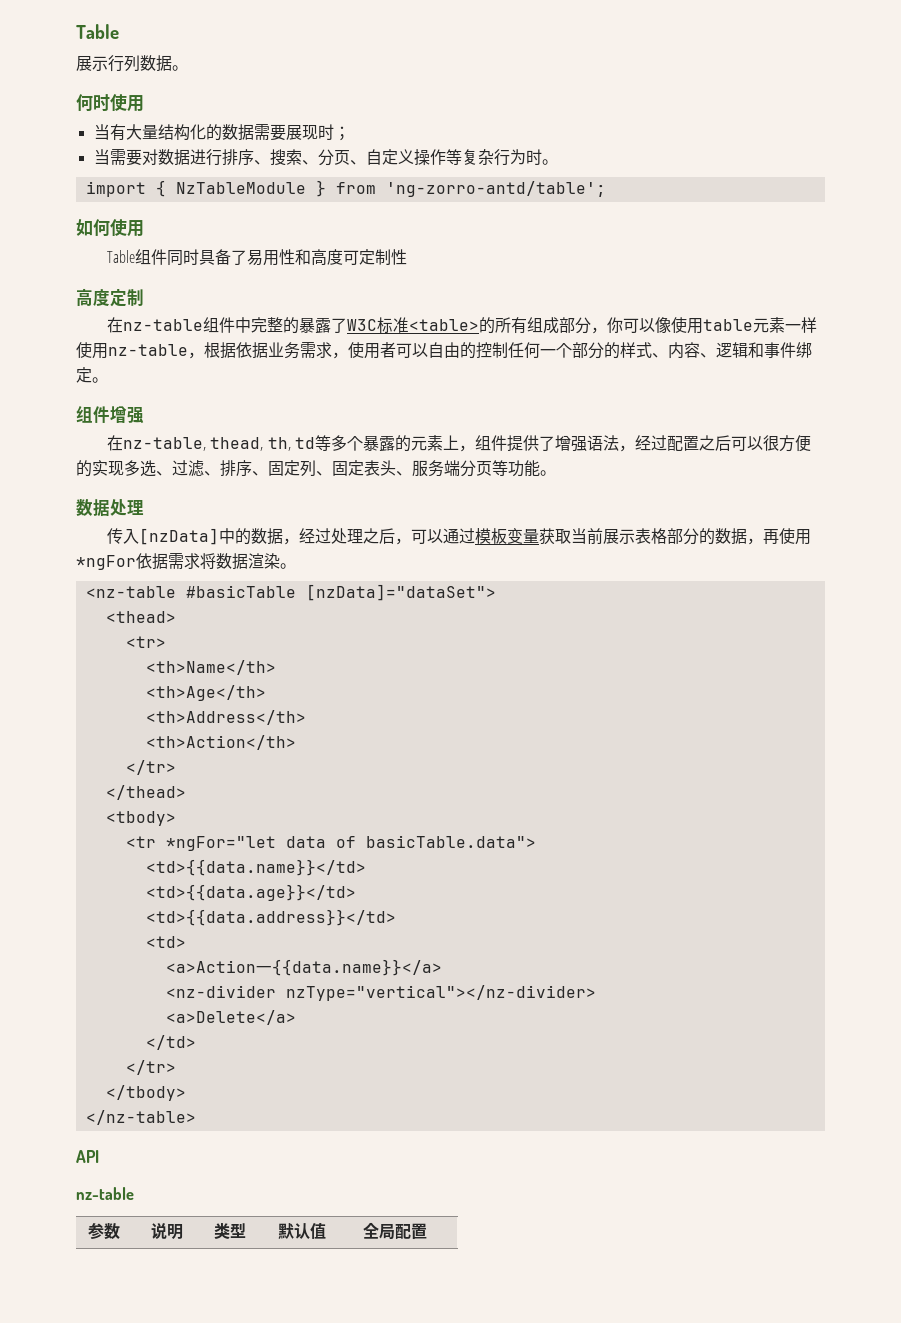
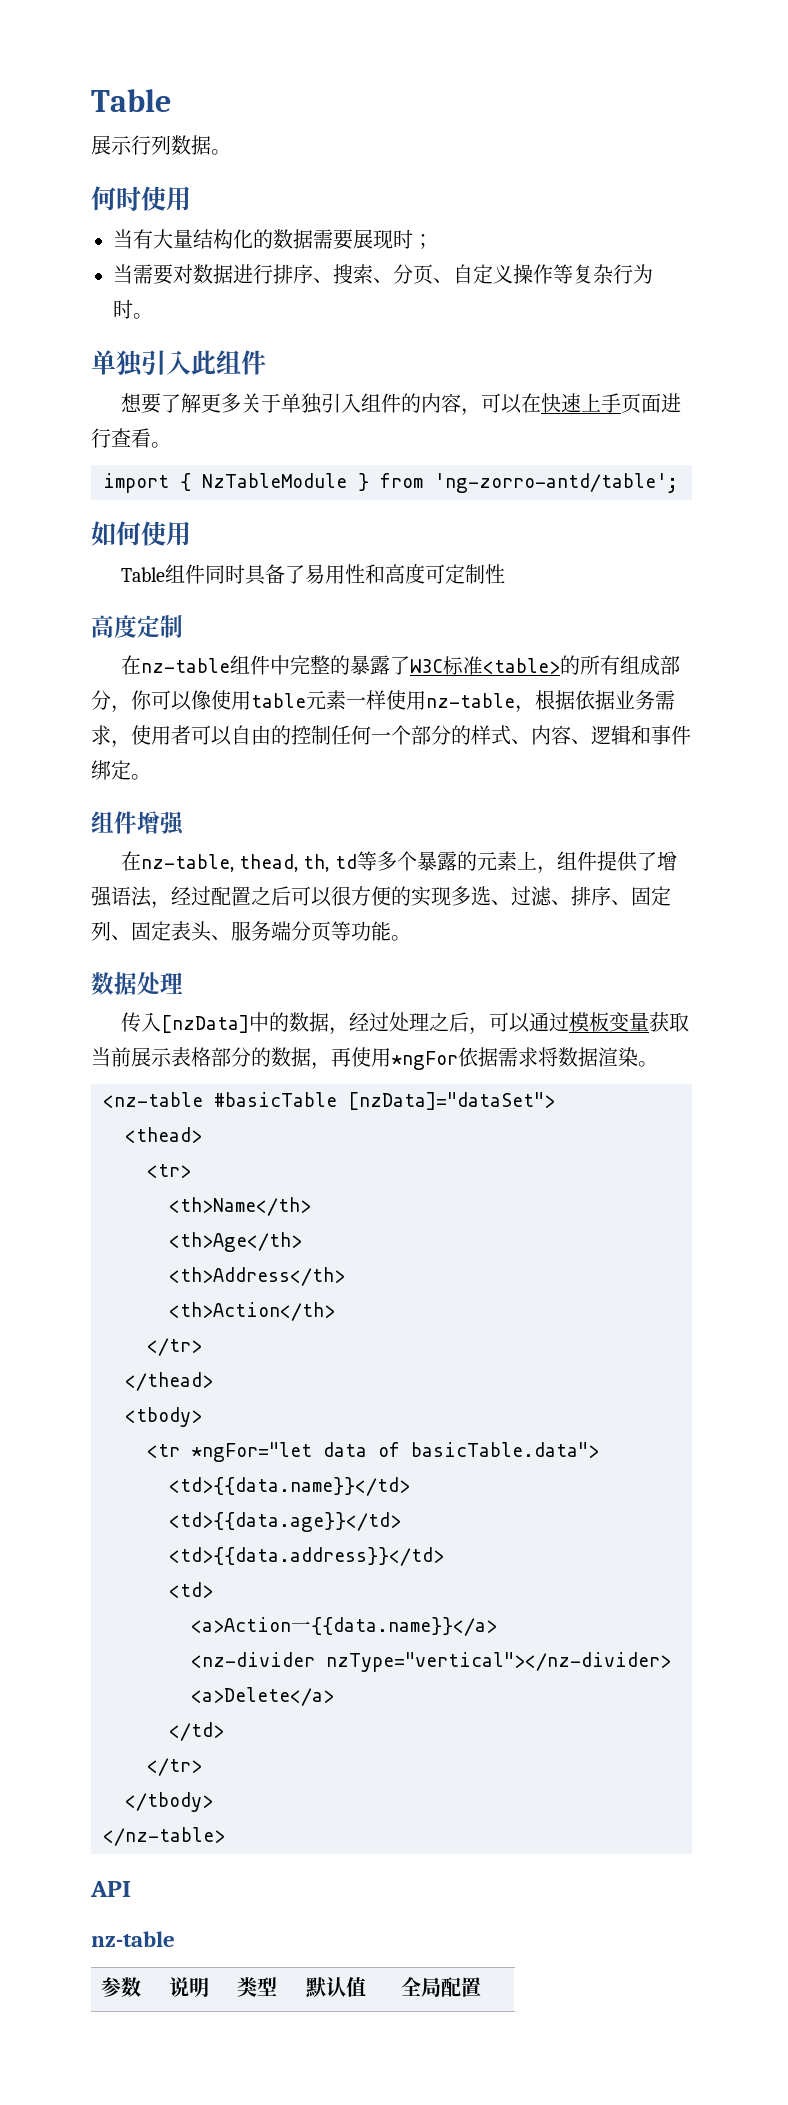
+ 单独引入此组件
+ 想要了解更多关于单独引入组件的内容，可以在快速上手页面进行查看。

